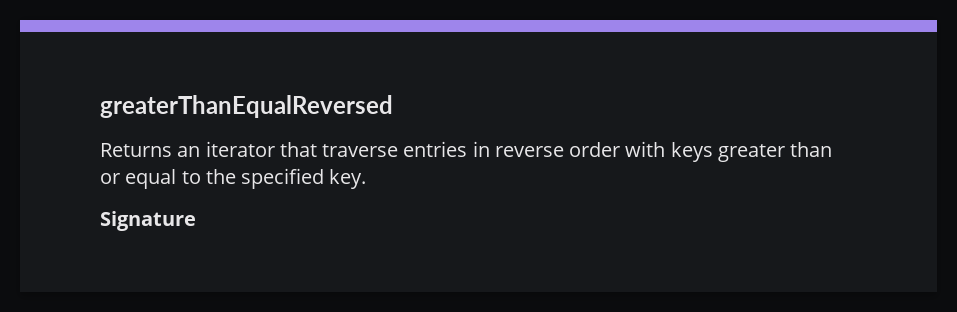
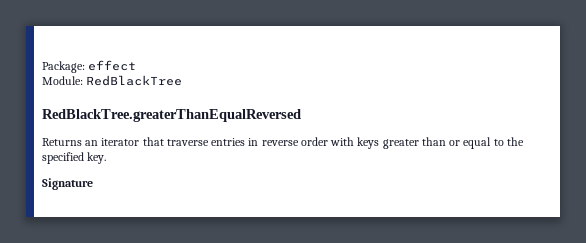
- greaterThanEqualReversed
+ Package: effect
+ Module: RedBlackTree
+ RedBlackTree.greaterThanEqualReversed

